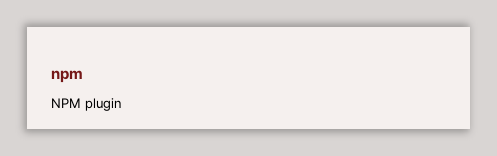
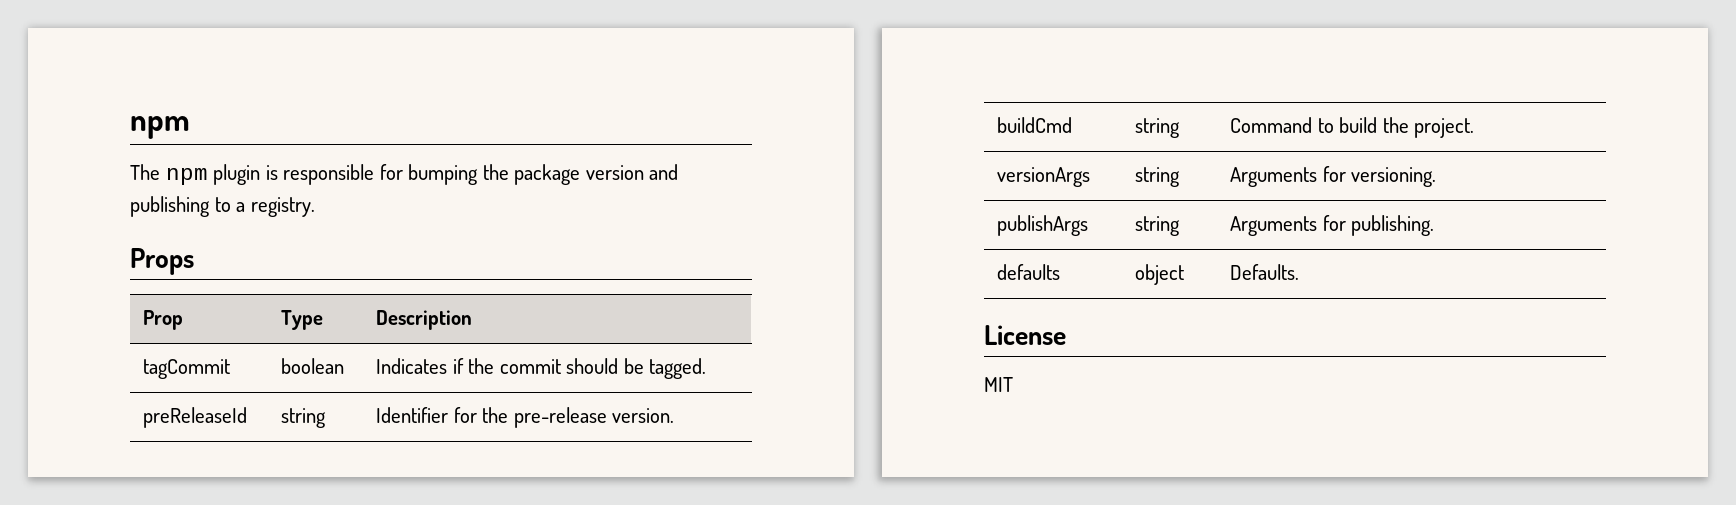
- NPM plugin
+ The npm plugin is responsible for bumping the package version and publishing to a registry.
+ Props
+ Prop | Type | Description
+ tagCommit | boolean | Indicates if the commit should be tagged.
+ preReleaseId | string | Identifier for the pre-release version.
+ buildCmd | string | Command to build the project.
+ versionArgs | string | Arguments for versioning.
+ publishArgs | string | Arguments for publishing.
+ defaults | object | Defaults.
+ License
+ MIT

